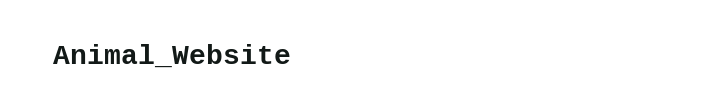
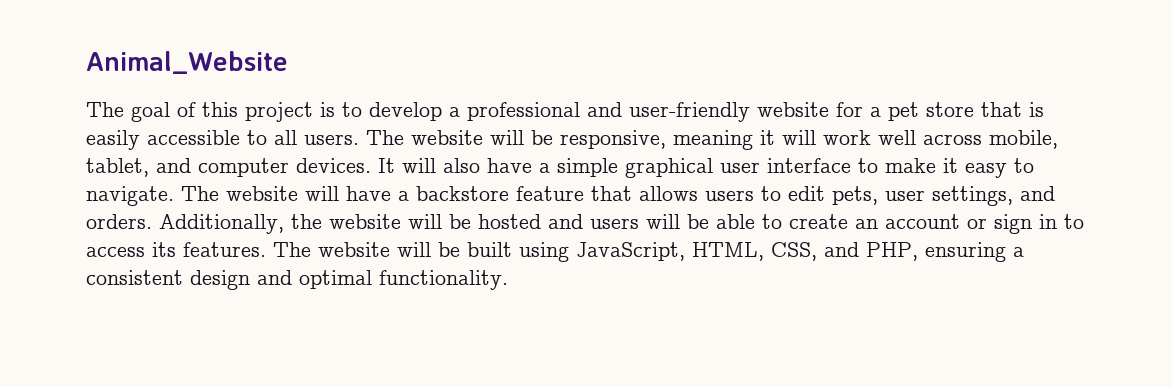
+ The goal of this project is to develop a professional and user-friendly website for a pet store that is easily accessible to all users. The website will be responsive, meaning it will work well across mobile, tablet, and computer devices. It will also have a simple graphical user interface to make it easy to navigate. The website will have a backstore feature that allows users to edit pets, user settings, and orders. Additionally, the website will be hosted and users will be able to create an account or sign in to access its features. The website will be built using JavaScript, HTML, CSS, and PHP, ensuring a consistent design and optimal functionality.

